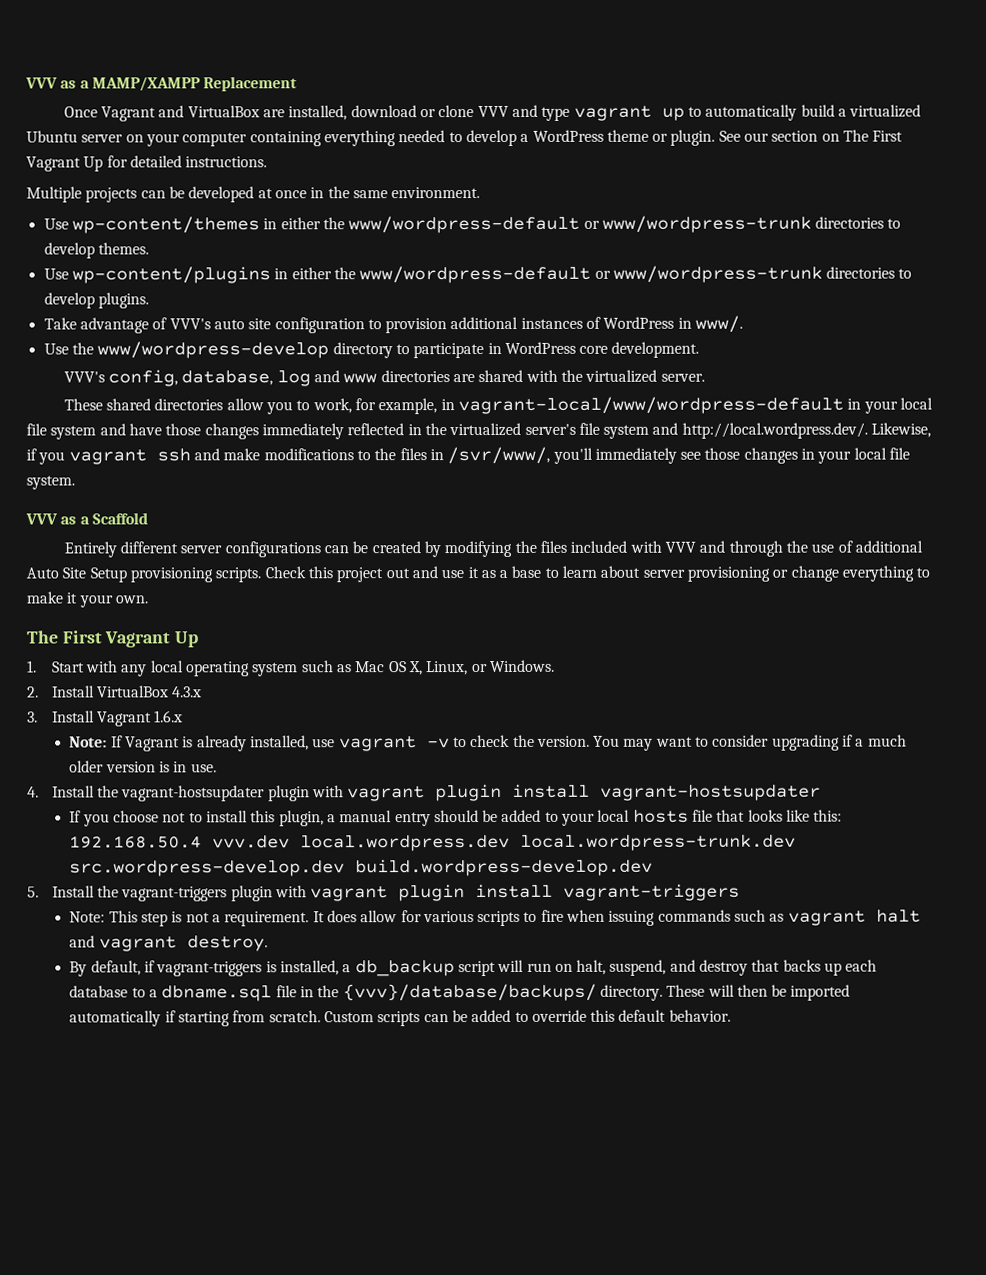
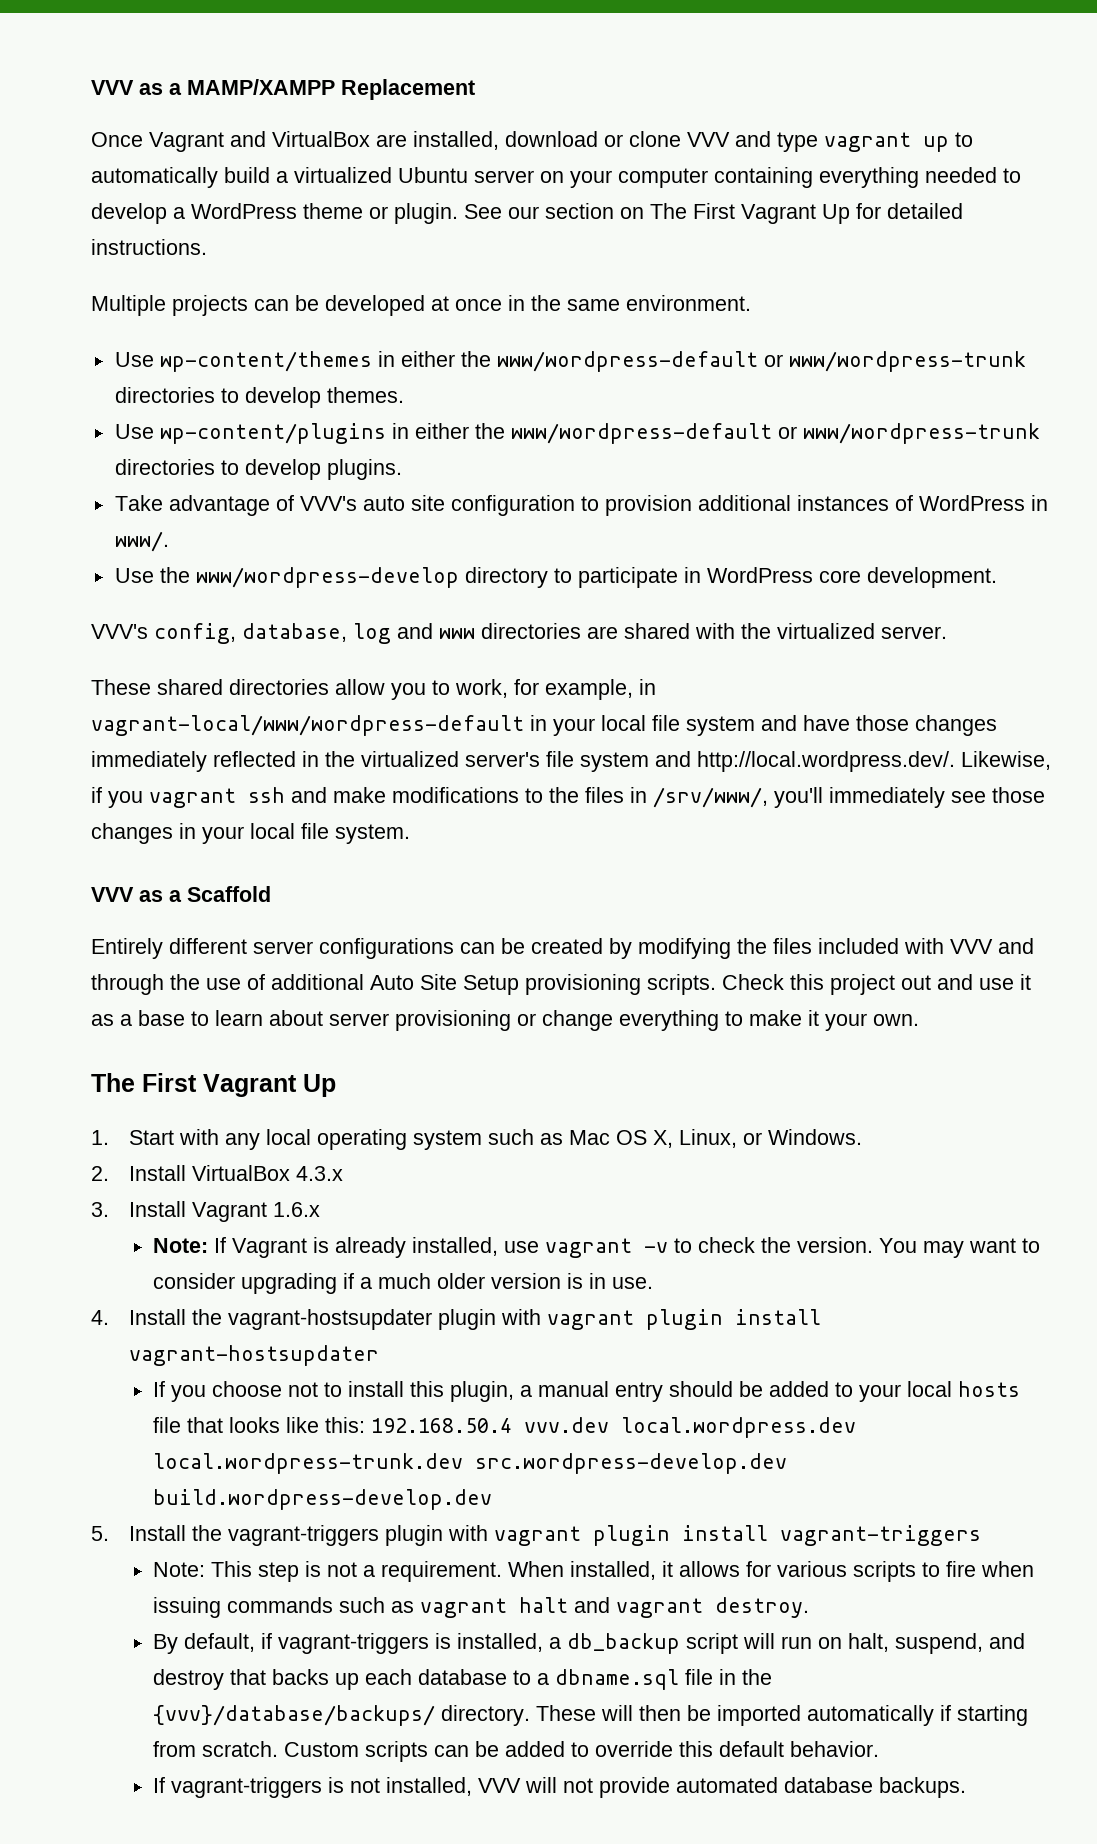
- These shared directories allow you to work, for example, in vagrant-local/www/wordpress-default in your local file system and have those changes immediately reflected in the virtualized server's file system and http://local.wordpress.dev/. Likewise, if you vagrant ssh and make modifications to the files in /svr/www/, you'll immediately see those changes in your local file system.
+ These shared directories allow you to work, for example, in vagrant-local/www/wordpress-default in your local file system and have those changes immediately reflected in the virtualized server's file system and http://local.wordpress.dev/. Likewise, if you vagrant ssh and make modifications to the files in /srv/www/, you'll immediately see those changes in your local file system.
- It does allow for various scripts to fire when issuing commands such as vagrant halt and vagrant destroy.
+ When installed, it allows for various scripts to fire when issuing commands such as vagrant halt and vagrant destroy.
+ If vagrant-triggers is not installed, VVV will not provide automated database backups.

